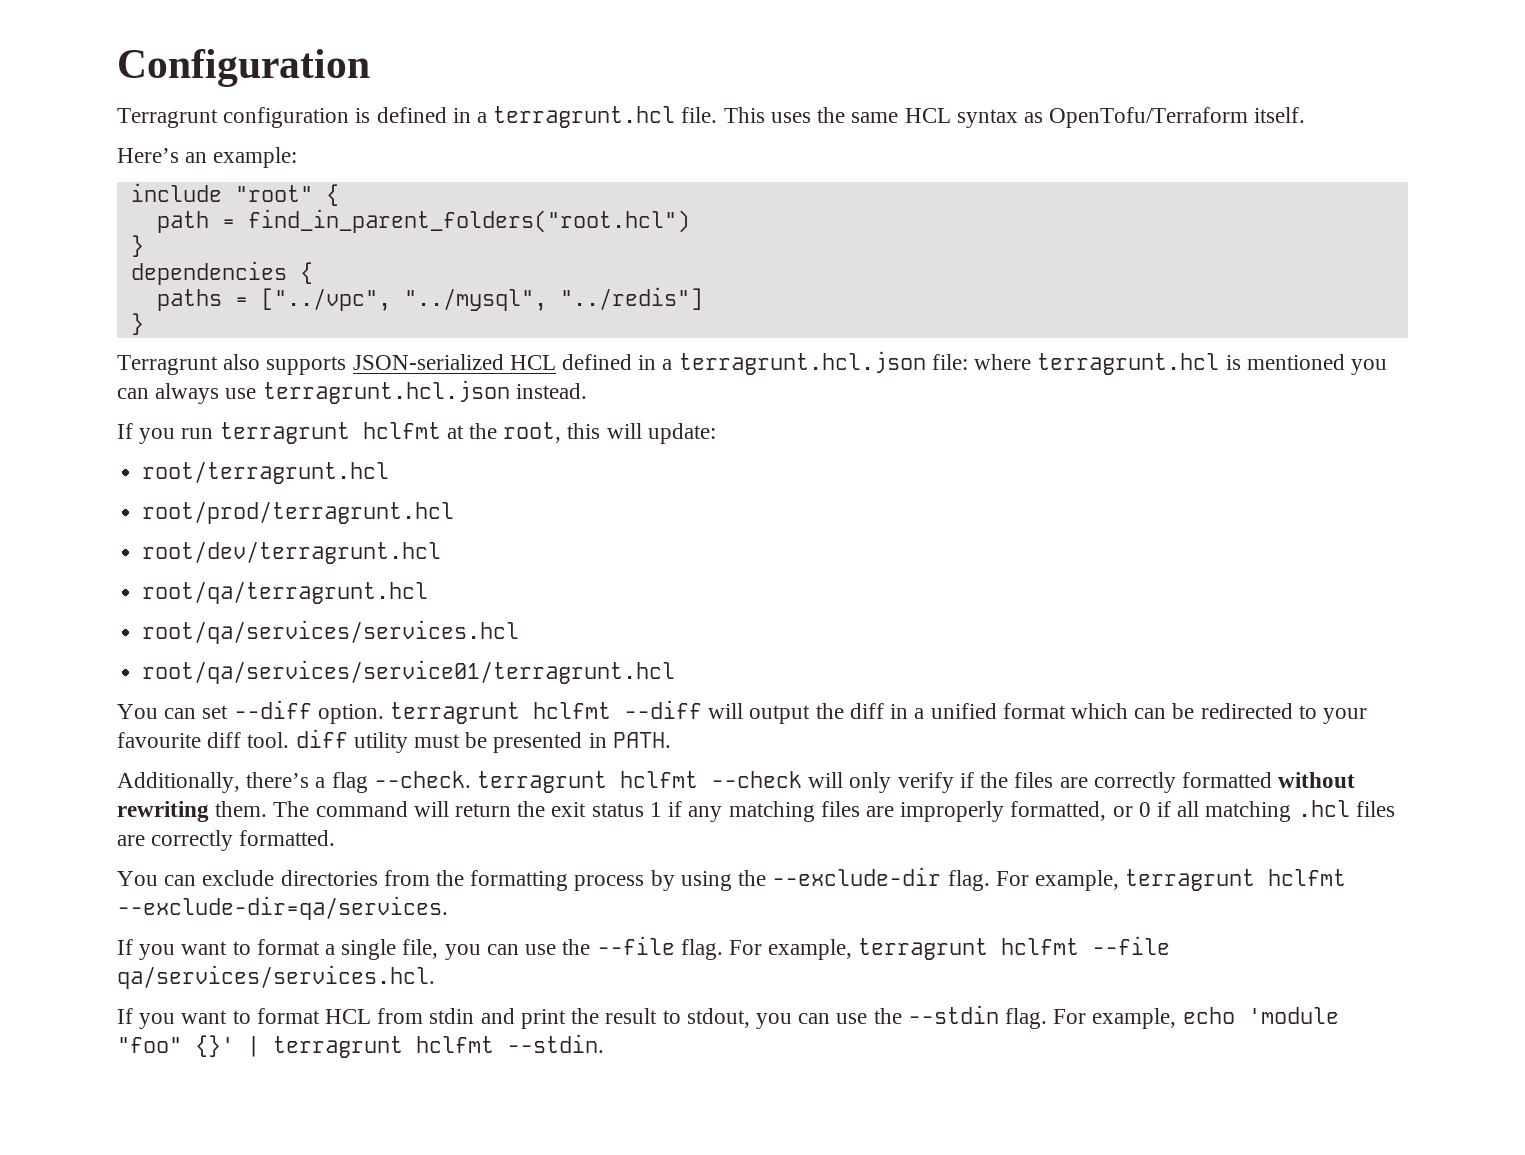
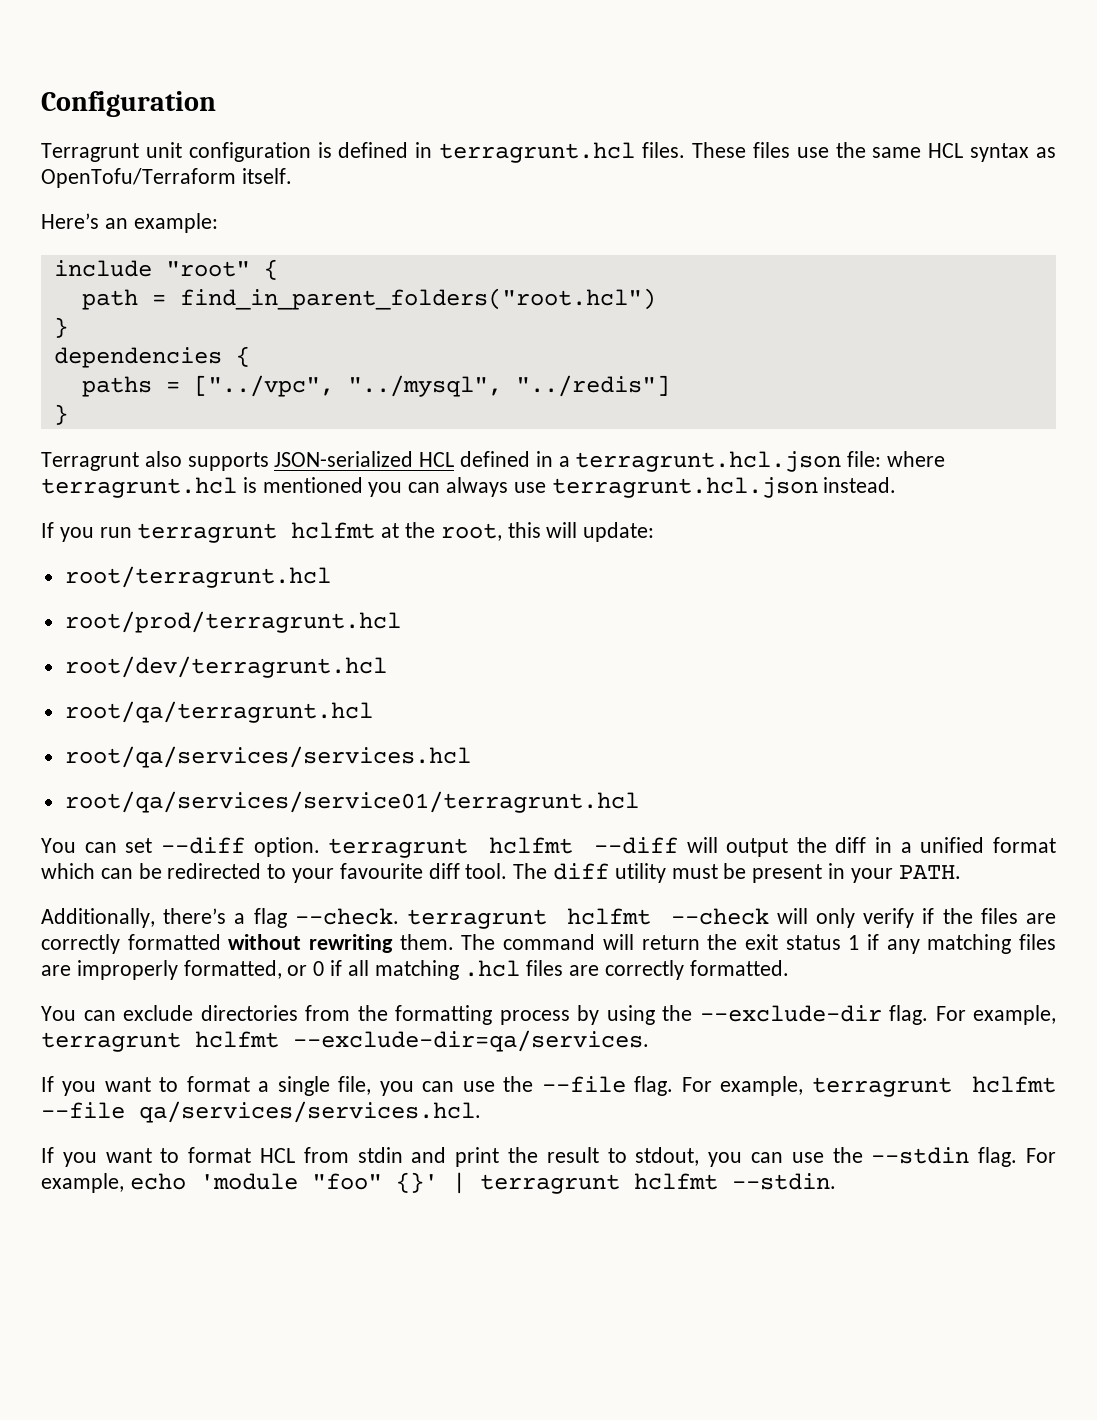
- Terragrunt configuration is defined in a terragrunt.hcl file. This uses the same HCL syntax as OpenTofu/Terraform itself.
+ Terragrunt unit configuration is defined in terragrunt.hcl files. These files use the same HCL syntax as OpenTofu/Terraform itself.
- You can set --diff option. terragrunt hclfmt --diff will output the diff in a unified format which can be redirected to your favourite diff tool. diff utility must be presented in PATH.
+ You can set --diff option. terragrunt hclfmt --diff will output the diff in a unified format which can be redirected to your favourite diff tool. The diff utility must be present in your PATH.

